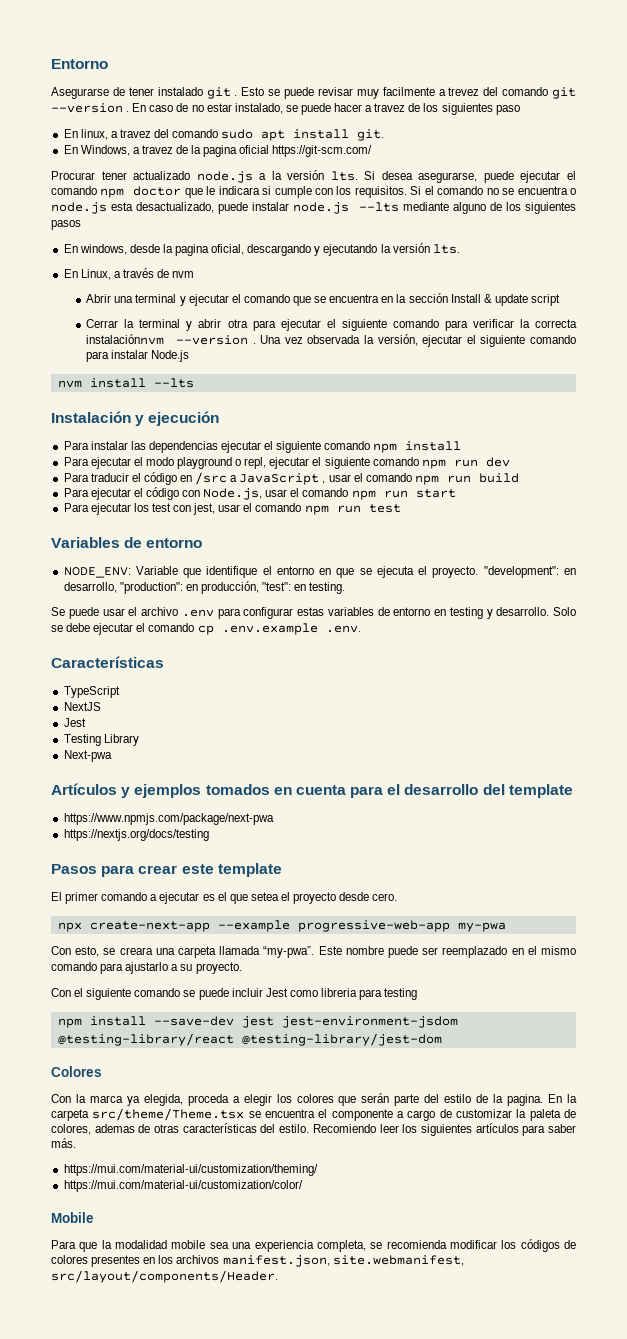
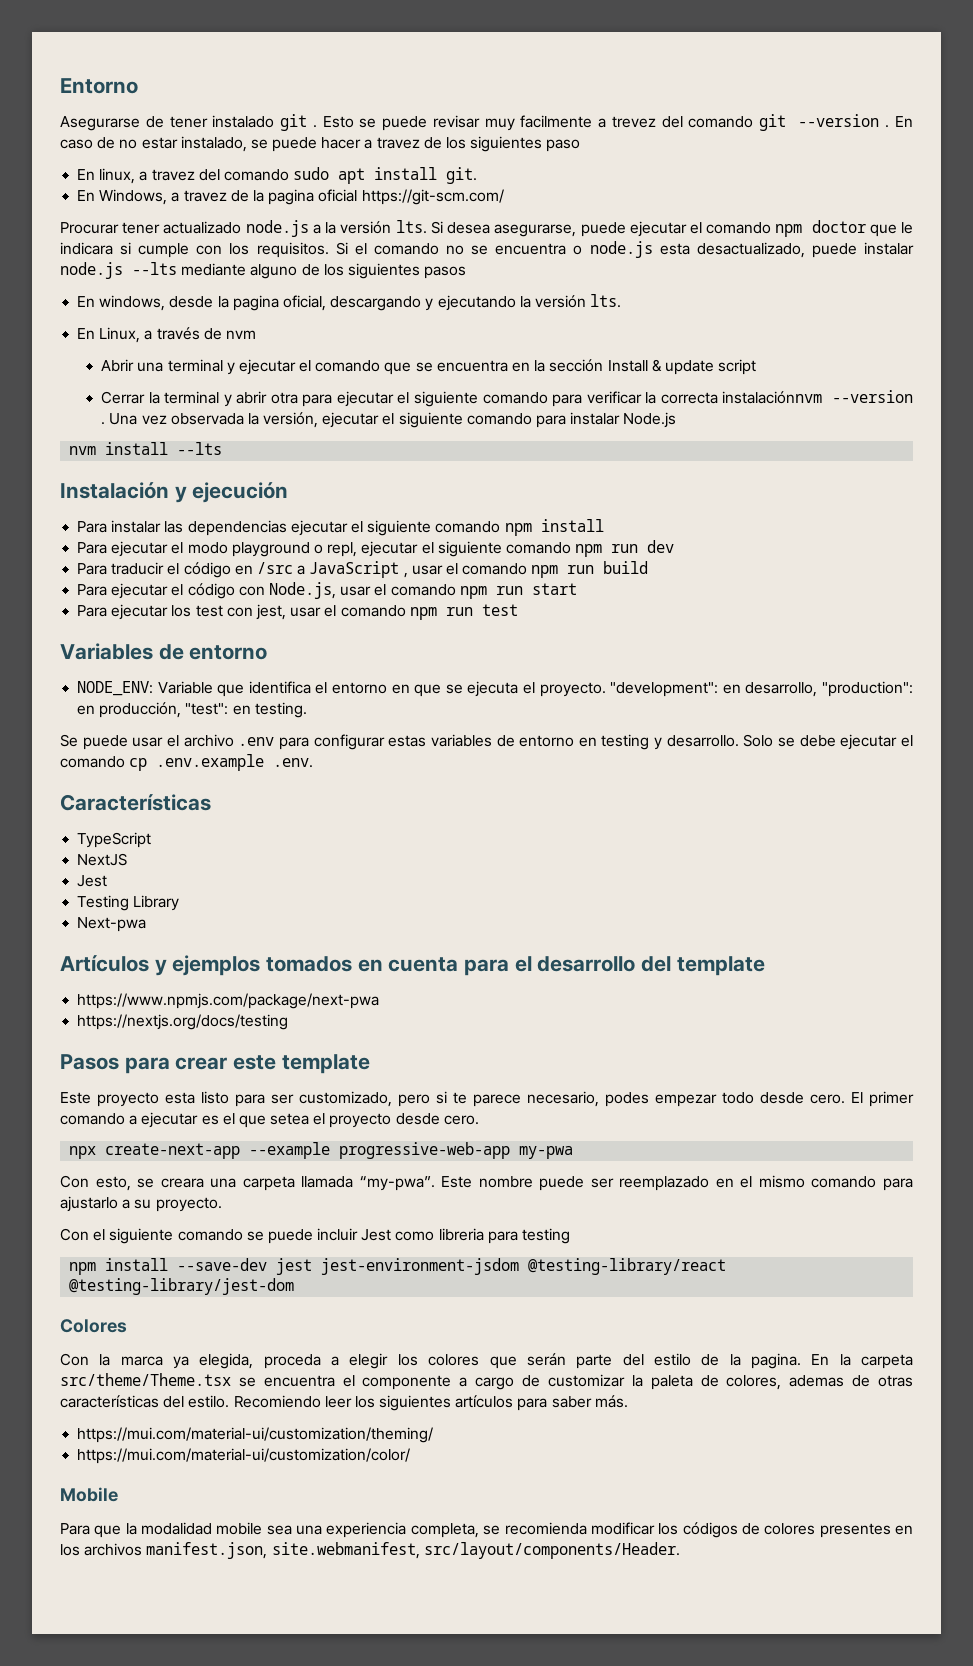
- NODE_ENV: Variable que identifique el entorno en que se ejecuta el proyecto.
+ NODE_ENV: Variable que identifica el entorno en que se ejecuta el proyecto.
+ Este proyecto esta listo para ser customizado, pero si te parece necesario, podes empezar todo desde cero.

